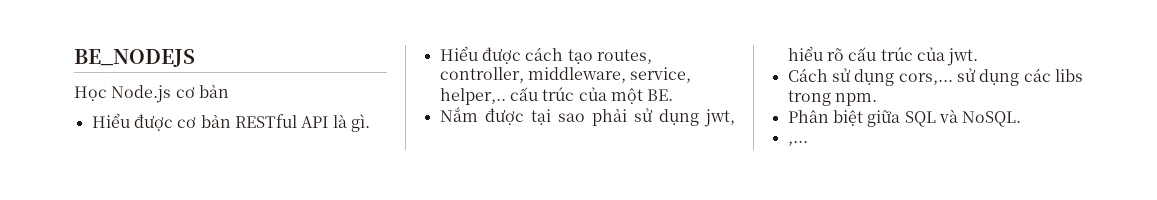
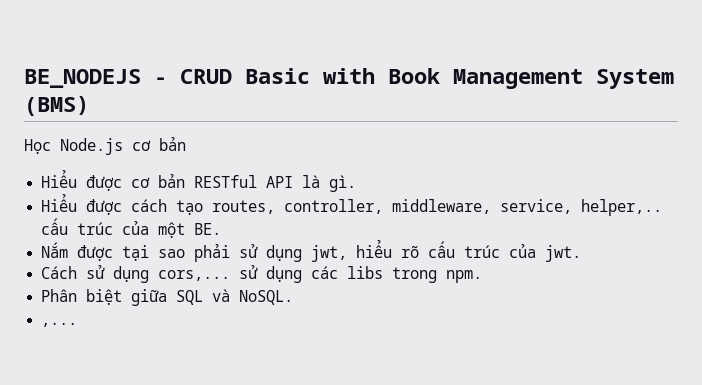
- BE_NODEJS
+ BE_NODEJS - CRUD Basic with Book Management System (BMS)

